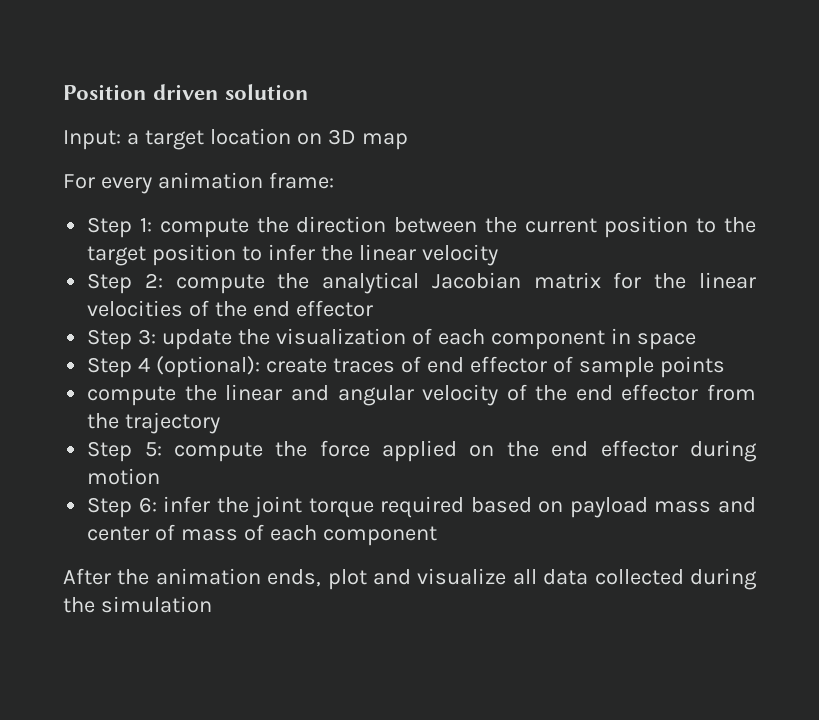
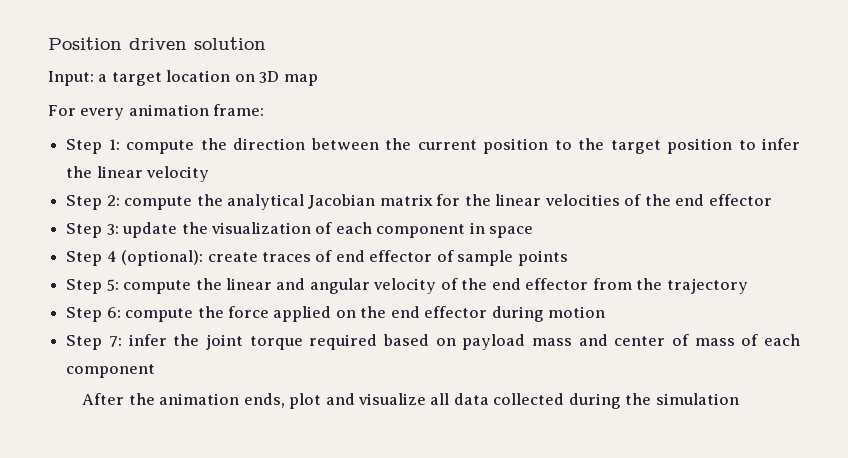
- compute the linear and angular velocity of the end effector from the trajectory
+ Step 5: compute the linear and angular velocity of the end effector from the trajectory
- Step 5: compute the force applied on the end effector during motion
+ Step 6: compute the force applied on the end effector during motion
- Step 6: infer the joint torque required based on payload mass and center of mass of each component
+ Step 7: infer the joint torque required based on payload mass and center of mass of each component

